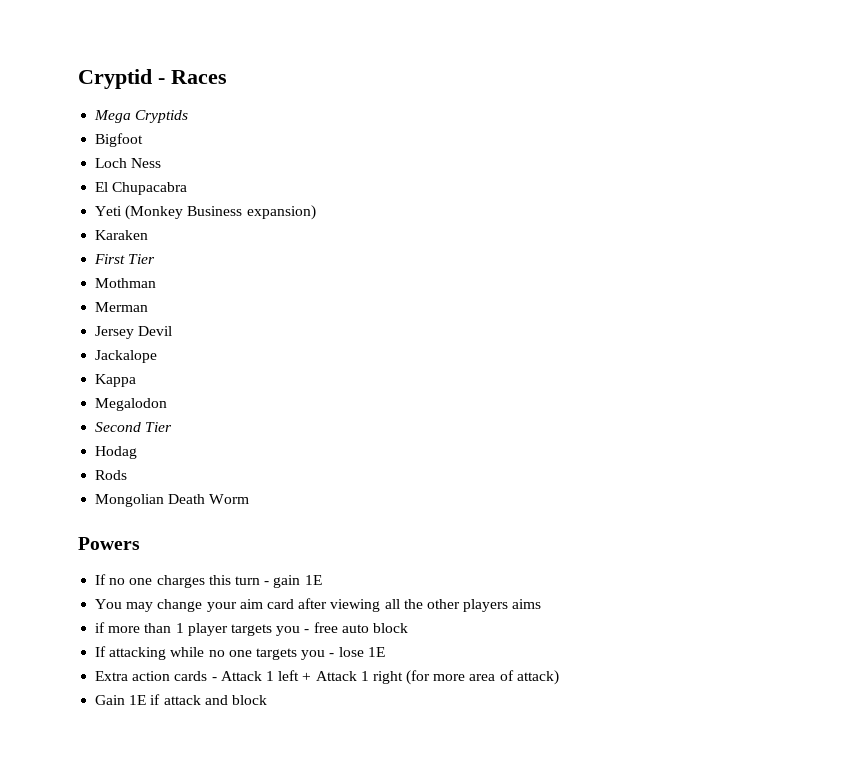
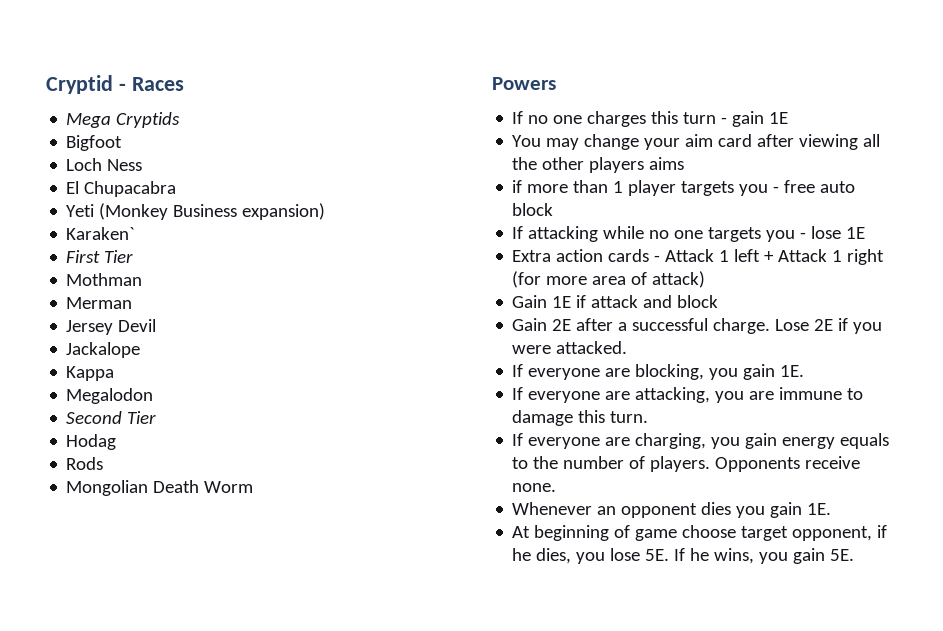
- Karaken
+ Karaken`
+ Gain 2E after a successful charge. Lose 2E if you were attacked.
+ If everyone are blocking, you gain 1E.
+ If everyone are attacking, you are immune to damage this turn.
+ If everyone are charging, you gain energy equals to the number of players. Opponents receive none.
+ Whenever an opponent dies you gain 1E.
+ At beginning of game choose target opponent, if he dies, you lose 5E. If he wins, you gain 5E.

